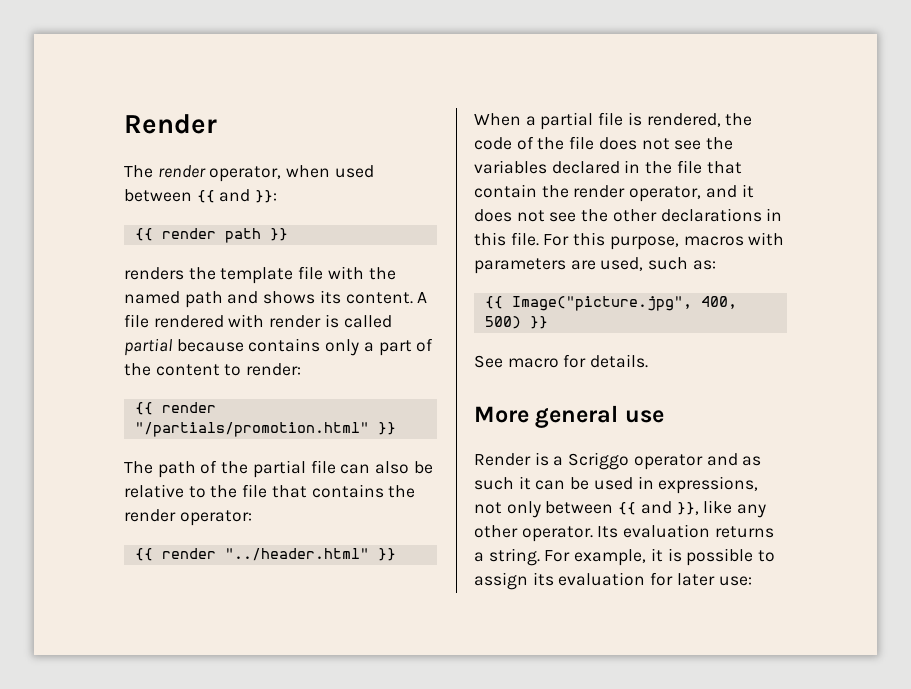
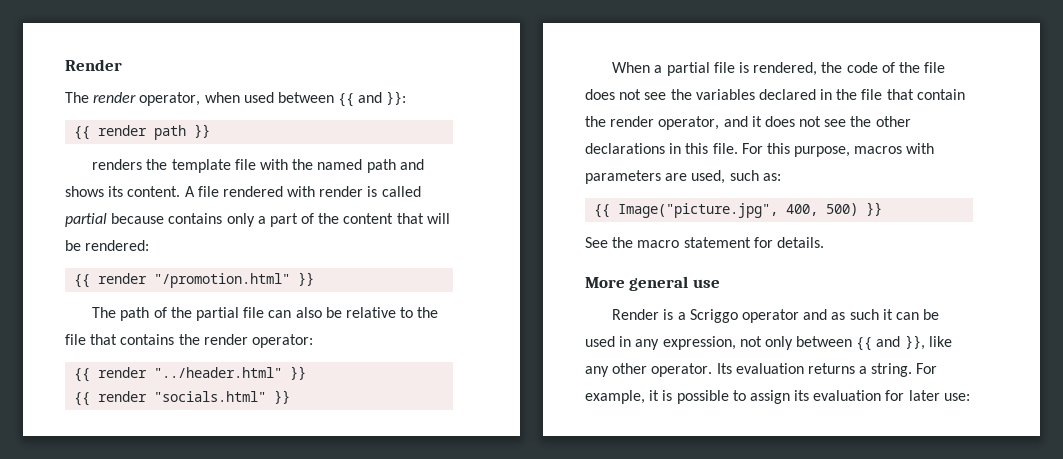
- A file rendered with render is called partial because contains only a part of the content to render:
- {{ render "/partials/promotion.html" }}
+ A file rendered with render is called partial because contains only a part of the content that will be rendered:
+ {{ render "/promotion.html" }}
+ {{ render "socials.html" }}
- See macro for details.
+ See the macro statement for details.
- Render is a Scriggo operator and as such it can be used in expressions, not only between {{ and }}, like any other operator.
+ Render is a Scriggo operator and as such it can be used in any expression, not only between {{ and }}, like any other operator.

